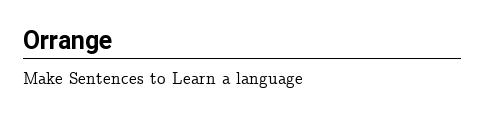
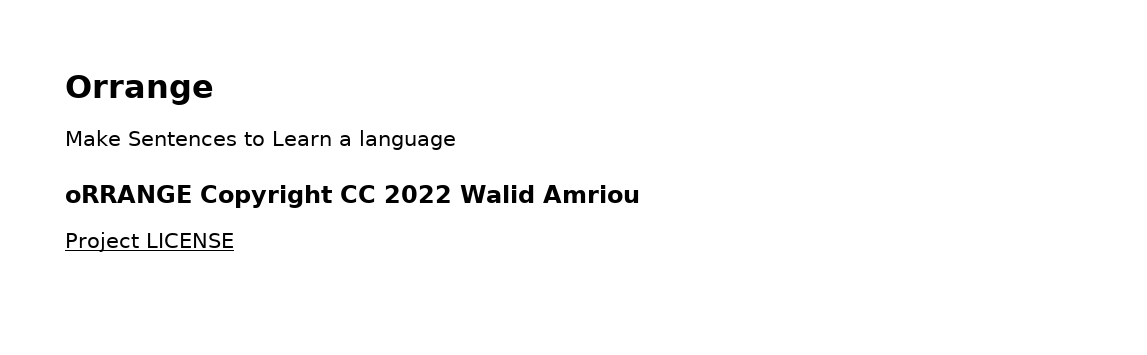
+ oRRANGE Copyright CC 2022 Walid Amriou
+ Project LICENSE

